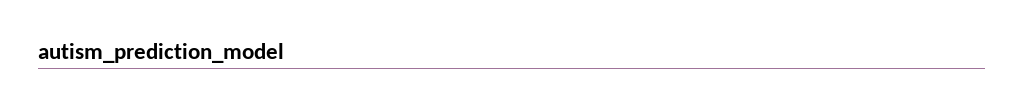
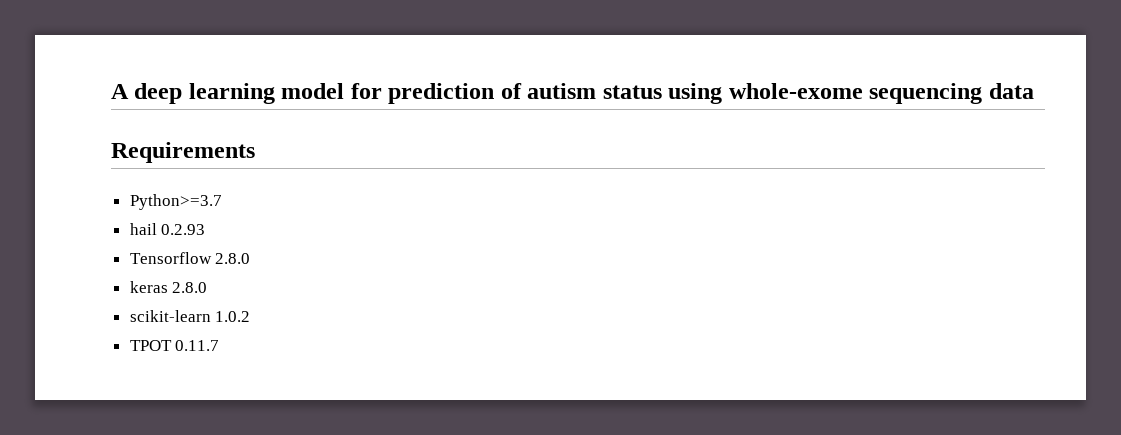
- autism_prediction_model
+ A deep learning model for prediction of autism status using whole-exome sequencing data
+ Requirements
+ Python>=3.7
+ hail 0.2.93
+ Tensorflow 2.8.0
+ keras 2.8.0
+ scikit-learn 1.0.2
+ TPOT 0.11.7

